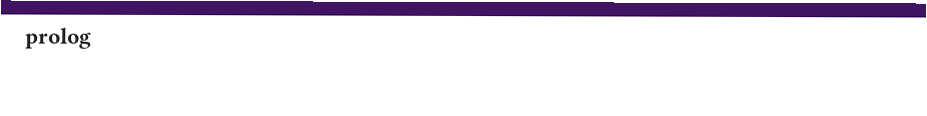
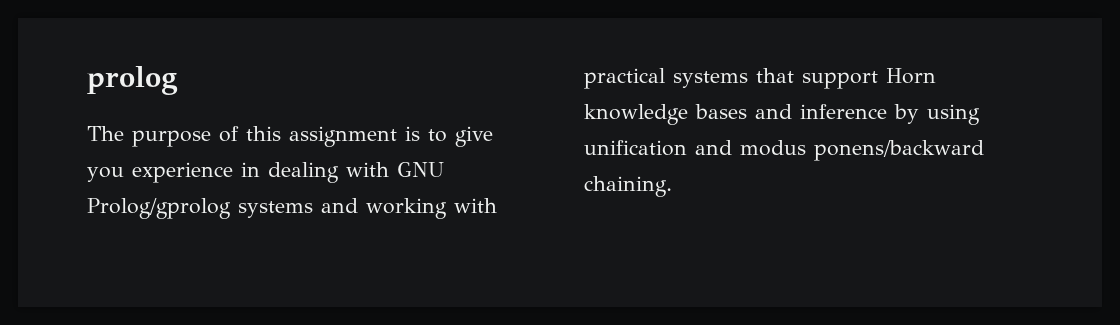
+ The purpose of this assignment is to give you experience in dealing with GNU Prolog/gprolog systems and working with practical systems that support Horn knowledge bases and inference by using unification and modus ponens/backward chaining.

